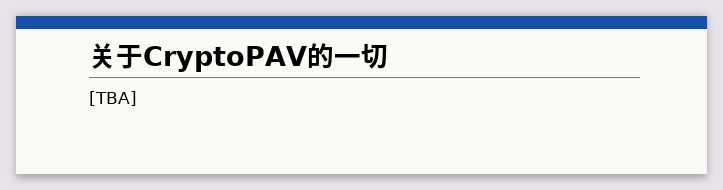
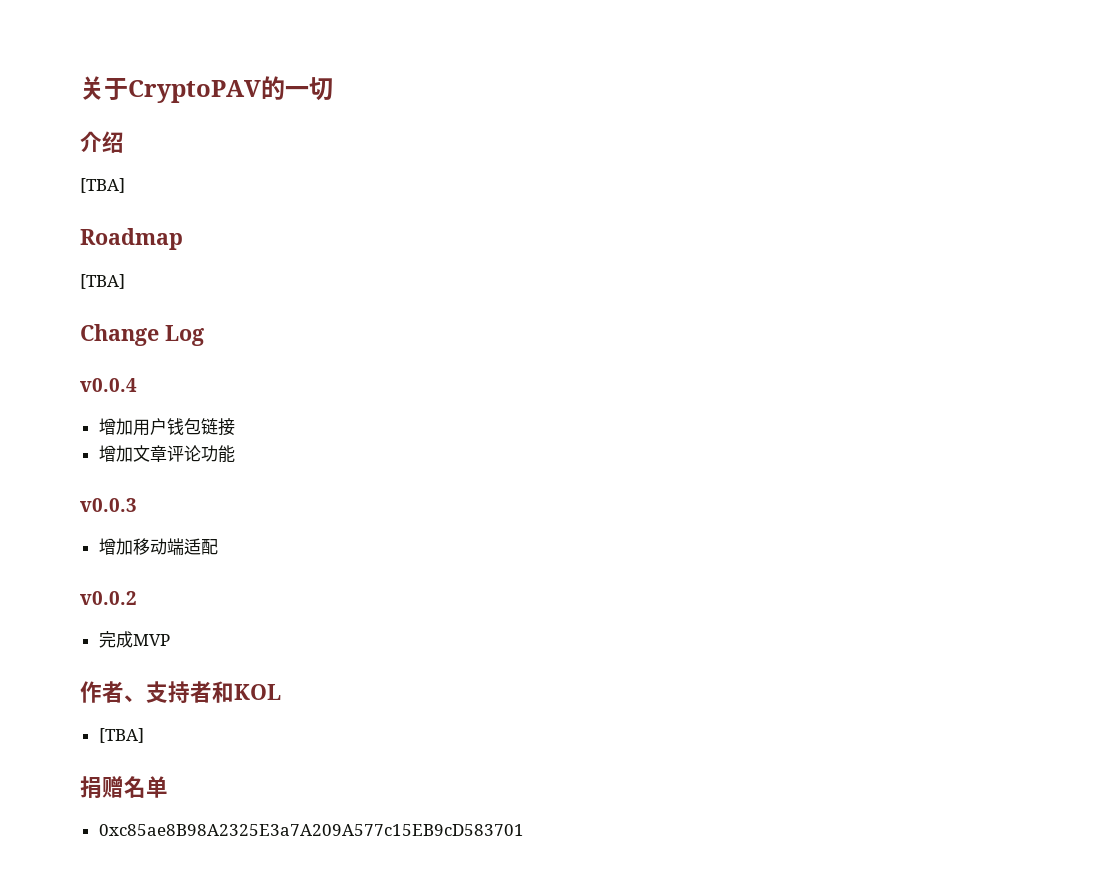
+ 介绍
  [TBA]
+ Roadmap
+ [TBA]
+ Change Log
+ v0.0.4
+ 增加用户钱包链接
+ 增加文章评论功能
+ v0.0.3
+ 增加移动端适配
+ v0.0.2
+ 完成MVP
+ 作者、支持者和KOL
+ [TBA]
+ 捐赠名单
+ 0xc85ae8B98A2325E3a7A209A577c15EB9cD583701

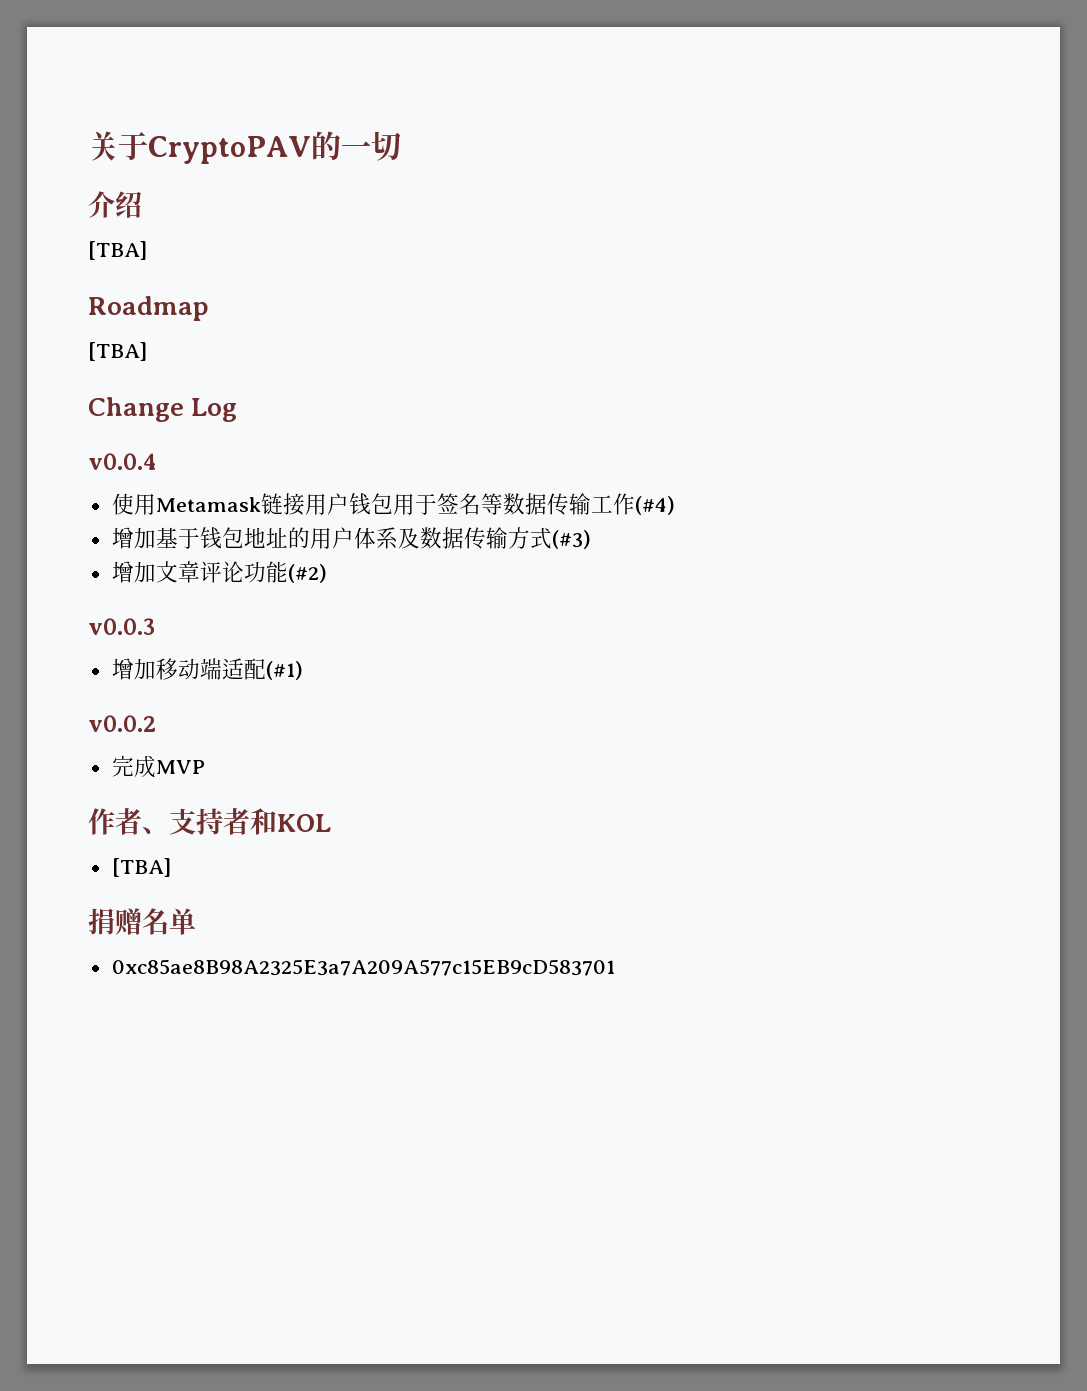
- 增加用户钱包链接
+ 使用Metamask链接用户钱包用于签名等数据传输工作(#4)
+ 增加基于钱包地址的用户体系及数据传输方式(#3)
- 增加文章评论功能
+ 增加文章评论功能(#2)
- 增加移动端适配
+ 增加移动端适配(#1)

